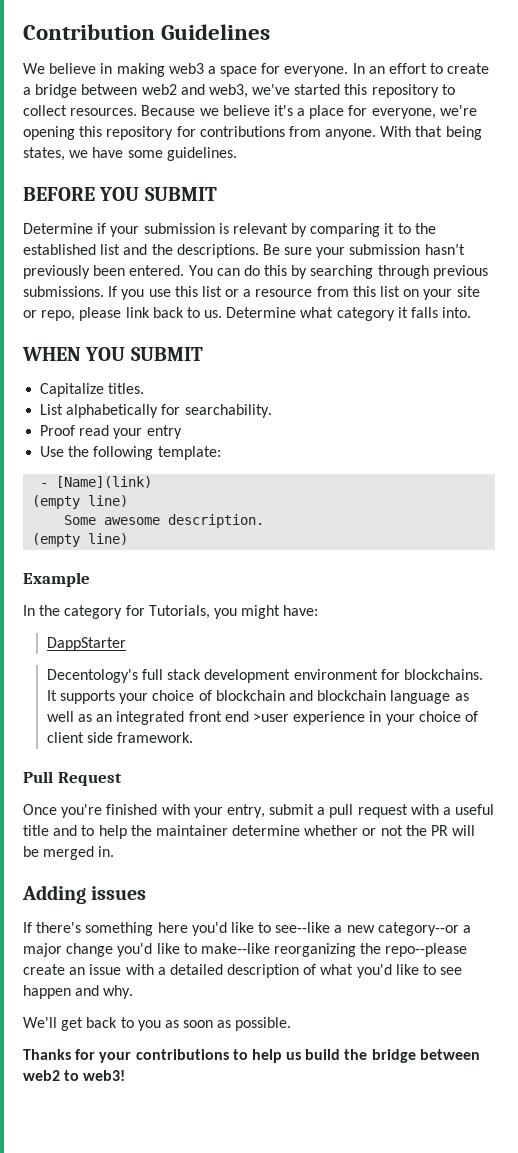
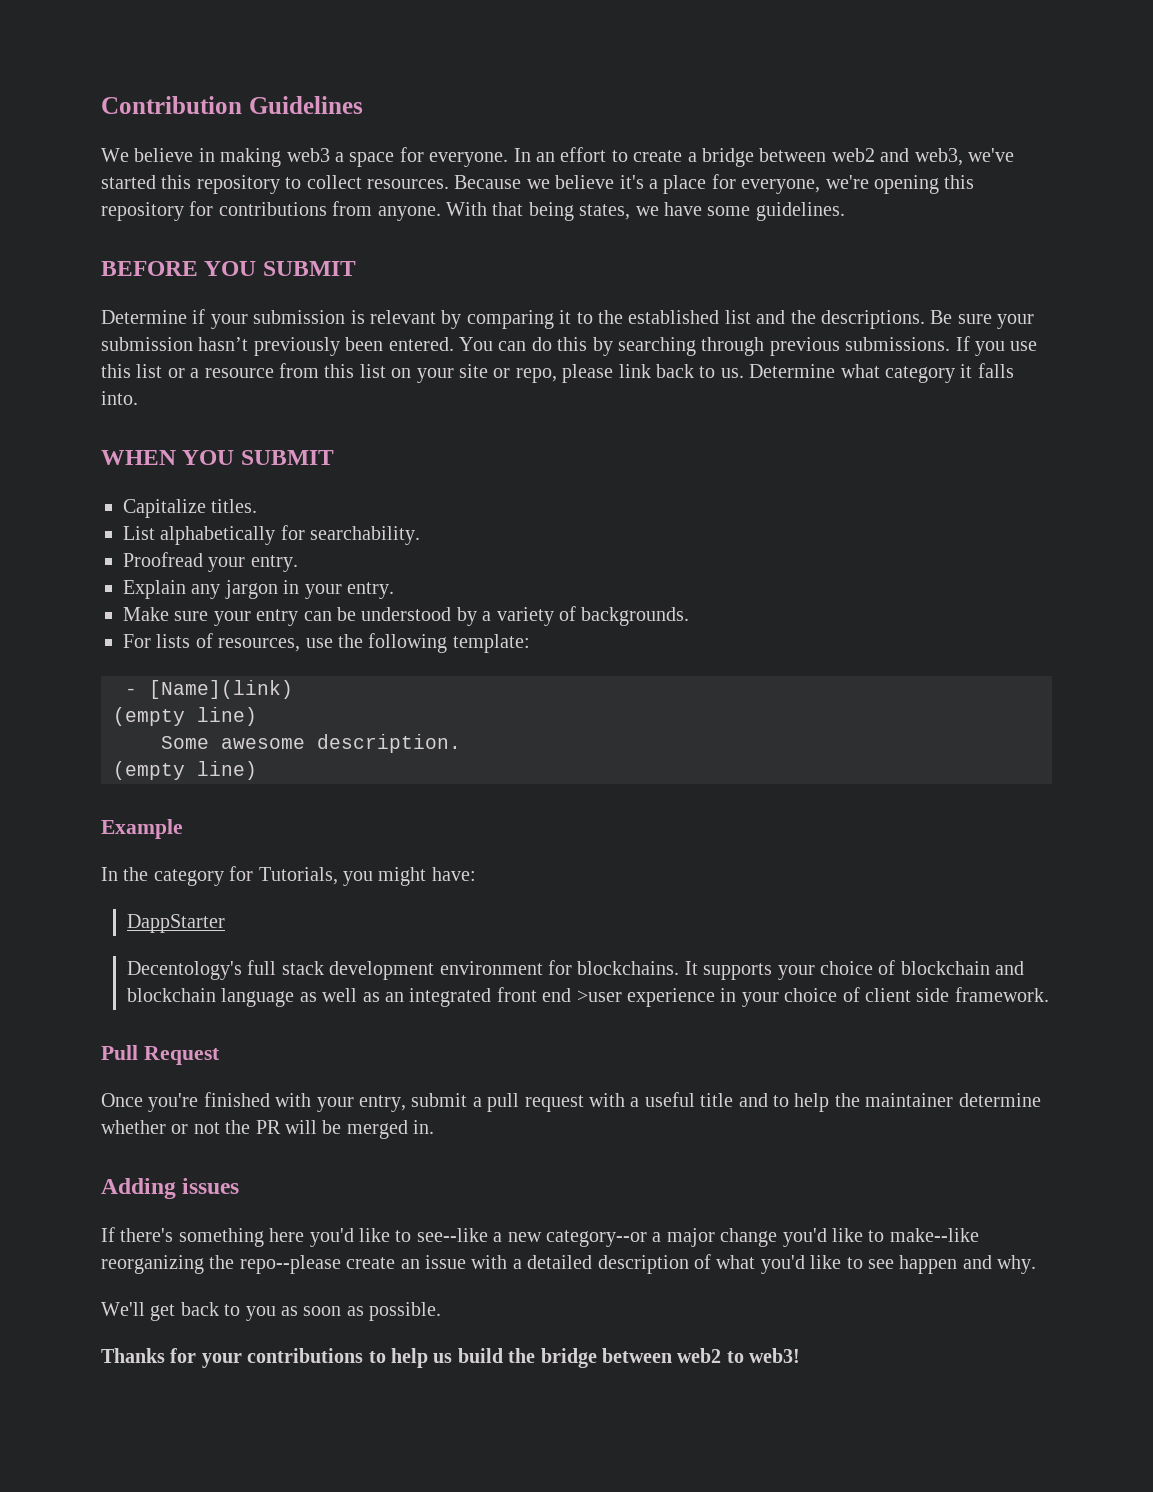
- Proof read your entry
- Use the following template:
+ Proofread your entry.
+ Explain any jargon in your entry.
+ Make sure your entry can be understood by a variety of backgrounds.
+ For lists of resources, use the following template:

